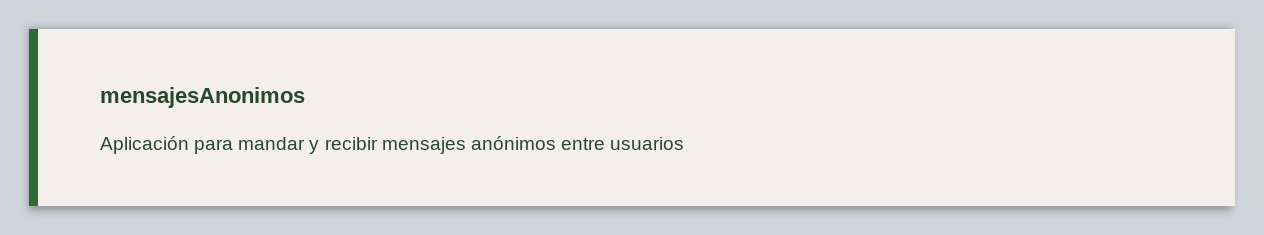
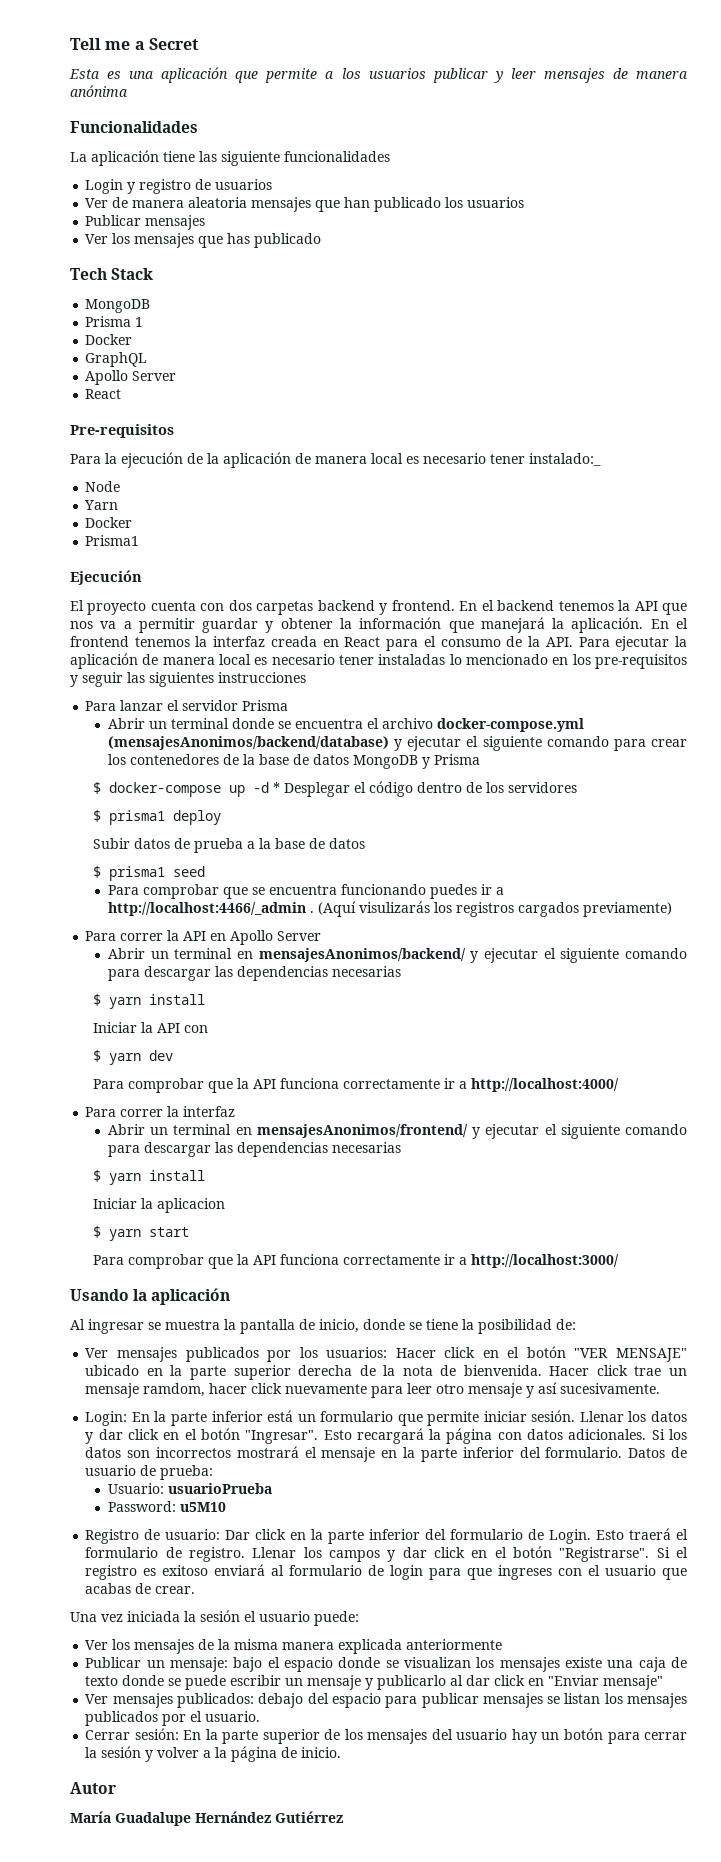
- mensajesAnonimos
- Aplicación para mandar y recibir mensajes anónimos entre usuarios
+ Tell me a Secret
+ Esta es una aplicación que permite a los usuarios publicar y leer mensajes de manera anónima
+ Funcionalidades
+ La aplicación tiene las siguiente funcionalidades
+ Login y registro de usuarios
+ Ver de manera aleatoria mensajes que han publicado los usuarios
+ Publicar mensajes
+ Ver los mensajes que has publicado
+ Tech Stack
+ MongoDB
+ Prisma 1
+ Docker
+ GraphQL
+ Apollo Server
+ React
+ Pre-requisitos
+ Para la ejecución de la aplicación de manera local es necesario tener instalado:_
+ Node
+ Yarn
+ Docker
+ Prisma1
+ Ejecución
+ El proyecto cuenta con dos carpetas backend y frontend. En el backend tenemos la API que nos va a permitir guardar y obtener la información que manejará la aplicación. En el frontend tenemos la interfaz creada en React para el consumo de la API. Para ejecutar la aplicación de manera local es necesario tener instaladas lo mencionado en los pre-requisitos y seguir las siguientes instrucciones
+ Para lanzar el servidor Prisma
+ Abrir un terminal donde se encuentra el archivo docker-compose.yml (mensajesAnonimos/backend/database) y ejecutar el siguiente comando para crear los contenedores de la base de datos MongoDB y Prisma
+ $ docker-compose up -d * Desplegar el código dentro de los servidores
+ $ prisma1 deploy
+ Subir datos de prueba a la base de datos
+ $ prisma1 seed
+ Para comprobar que se encuentra funcionando puedes ir a http://localhost:4466/_admin . (Aquí visulizarás los registros cargados previamente)
+ Para correr la API en Apollo Server
+ Abrir un terminal en mensajesAnonimos/backend/ y ejecutar el siguiente comando para descargar las dependencias necesarias
+ $ yarn install
+ Iniciar la API con
+ $ yarn dev
+ Para comprobar que la API funciona correctamente ir a http://localhost:4000/
+ Para correr la interfaz
+ Abrir un terminal en mensajesAnonimos/frontend/ y ejecutar el siguiente comando para descargar las dependencias necesarias
+ $ yarn install
+ Iniciar la aplicacion
+ $ yarn start
+ Para comprobar que la API funciona correctamente ir a http://localhost:3000/
+ Usando la aplicación
+ Al ingresar se muestra la pantalla de inicio, donde se tiene la posibilidad de:
+ Ver mensajes publicados por los usuarios: Hacer click en el botón "VER MENSAJE" ubicado en la parte superior derecha de la nota de bienvenida. Hacer click trae un mensaje ramdom, hacer click nuevamente para leer otro mensaje y así sucesivamente.
+ Login: En la parte inferior está un formulario que permite iniciar sesión. Llenar los datos y dar click en el botón "Ingresar". Esto recargará la página con datos adicionales. Si los datos son incorrectos mostrará el mensaje en la parte inferior del formulario. Datos de usuario de prueba:
+ Usuario: usuarioPrueba
+ Password: u5M10
+ Registro de usuario: Dar click en la parte inferior del formulario de Login. Esto traerá el formulario de registro. Llenar los campos y dar click en el botón "Registrarse". Si el registro es exitoso enviará al formulario de login para que ingreses con el usuario que acabas de crear.
+ Una vez iniciada la sesión el usuario puede:
+ Ver los mensajes de la misma manera explicada anteriormente
+ Publicar un mensaje: bajo el espacio donde se visualizan los mensajes existe una caja de texto donde se puede escribir un mensaje y publicarlo al dar click en "Enviar mensaje"
+ Ver mensajes publicados: debajo del espacio para publicar mensajes se listan los mensajes publicados por el usuario.
+ Cerrar sesión: En la parte superior de los mensajes del usuario hay un botón para cerrar la sesión y volver a la página de inicio.
+ Autor
+ María Guadalupe Hernández Gutiérrez

